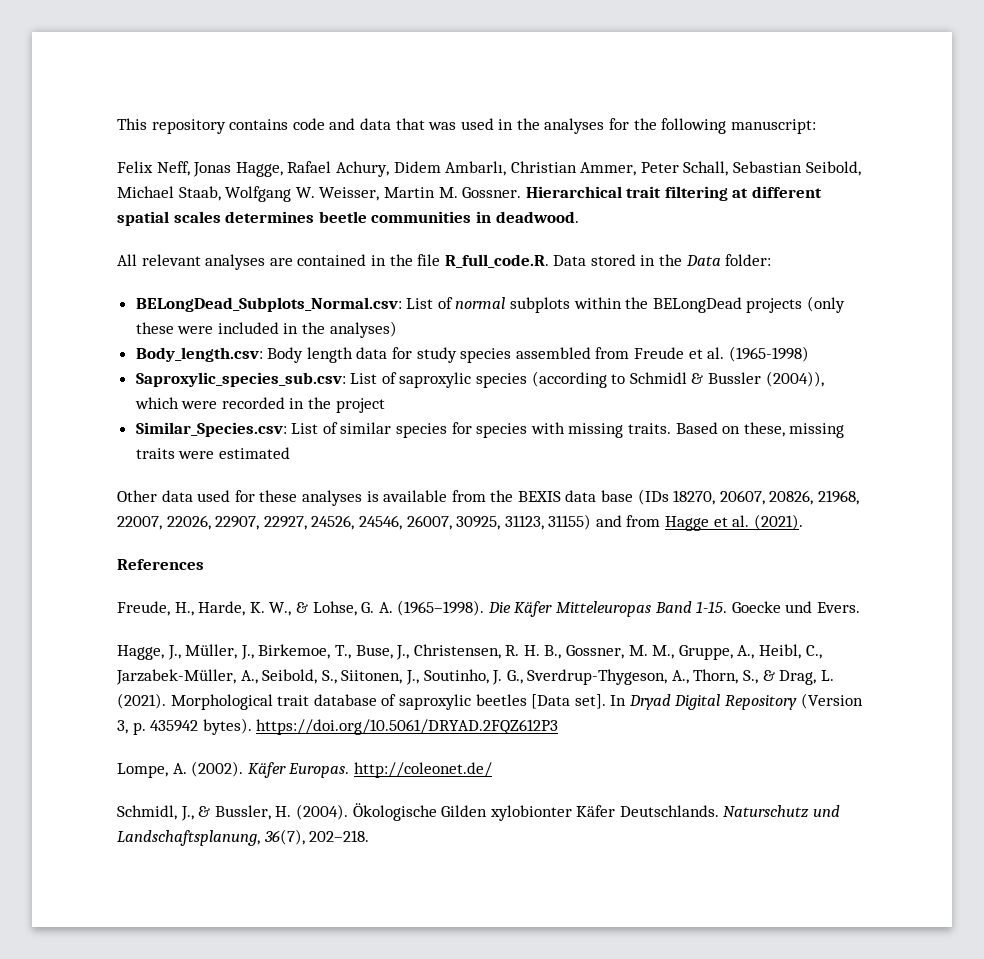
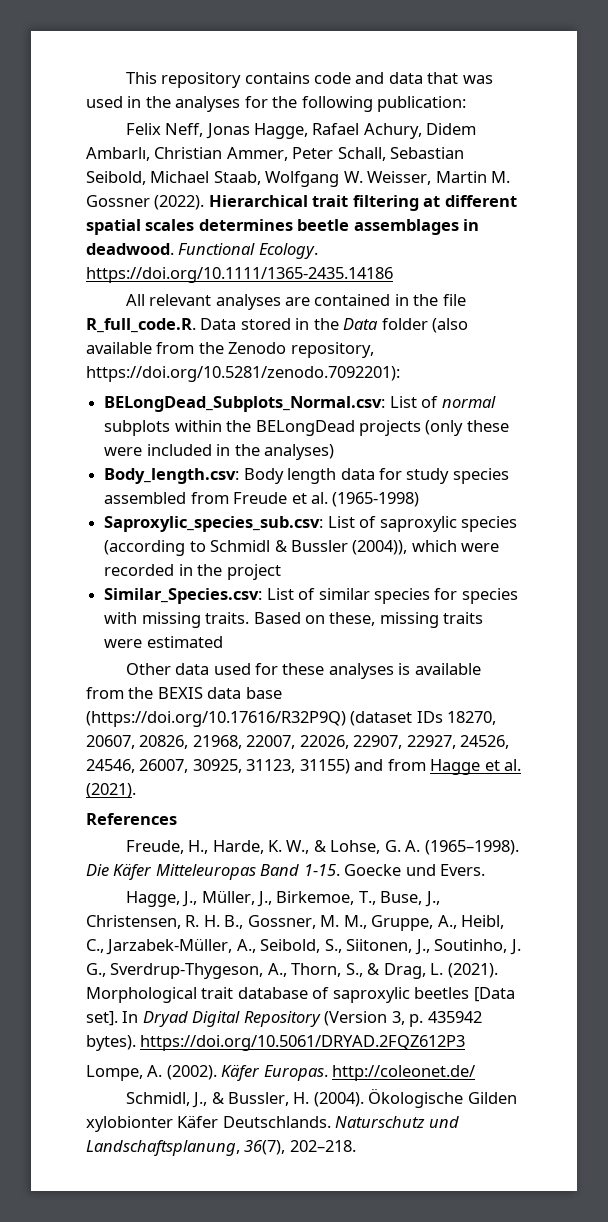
- This repository contains code and data that was used in the analyses for the following manuscript:
+ This repository contains code and data that was used in the analyses for the following publication:
- Felix Neff, Jonas Hagge, Rafael Achury, Didem Ambarlı, Christian Ammer, Peter Schall, Sebastian Seibold, Michael Staab, Wolfgang W. Weisser, Martin M. Gossner.
+ Felix Neff, Jonas Hagge, Rafael Achury, Didem Ambarlı, Christian Ammer, Peter Schall, Sebastian Seibold, Michael Staab, Wolfgang W. Weisser, Martin M. Gossner (2022).
- Hierarchical trait filtering at different spatial scales determines beetle communities in deadwood.
+ Hierarchical trait filtering at different spatial scales determines beetle assemblages in deadwood. Functional Ecology. https://doi.org/10.1111/1365-2435.14186
- All relevant analyses are contained in the file R_full_code.R. Data stored in the Data folder:
+ All relevant analyses are contained in the file R_full_code.R. Data stored in the Data folder (also available from the Zenodo repository, https://doi.org/10.5281/zenodo.7092201):
- Other data used for these analyses is available from the BEXIS data base (IDs 18270, 20607, 20826, 21968, 22007, 22026, 22907, 22927, 24526, 24546, 26007, 30925, 31123, 31155) and from Hagge et al. (2021).
+ Other data used for these analyses is available from the BEXIS data base (https://doi.org/10.17616/R32P9Q) (dataset IDs 18270, 20607, 20826, 21968, 22007, 22026, 22907, 22927, 24526, 24546, 26007, 30925, 31123, 31155) and from Hagge et al. (2021).

